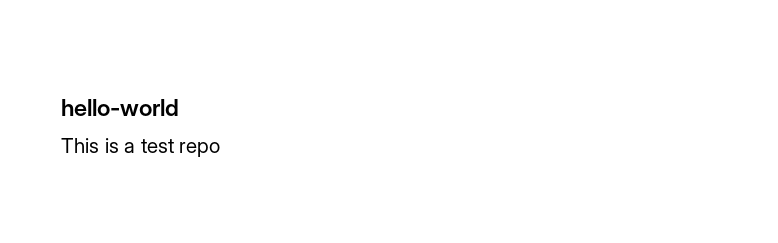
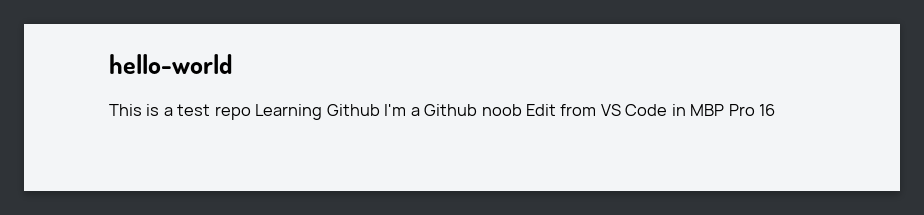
- This is a test repo
+ This is a test repo Learning Github I'm a Github noob Edit from VS Code in MBP Pro 16

